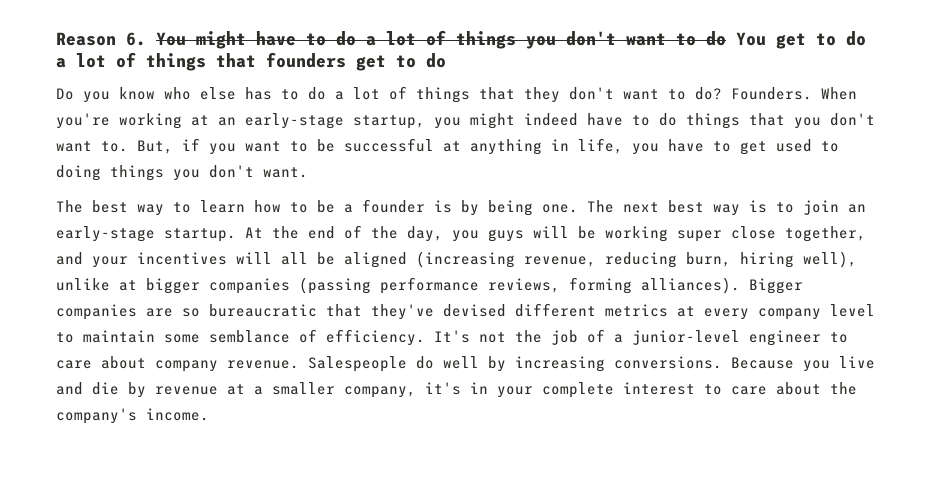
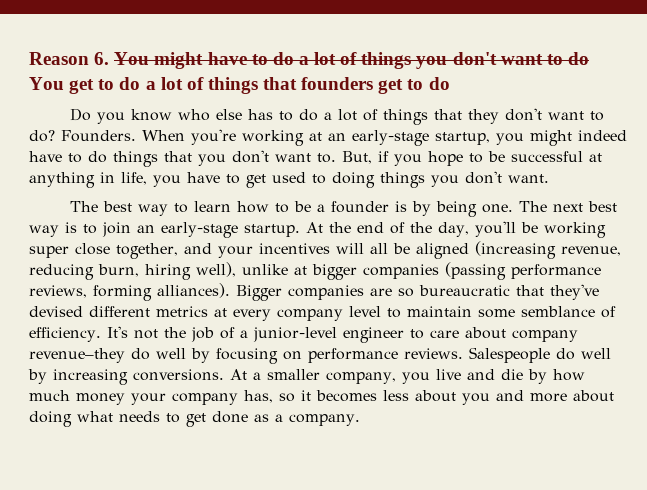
- But, if you want to be successful at anything in life, you have to get used to doing things you don't want.
+ But, if you hope to be successful at anything in life, you have to get used to doing things you don't want.
- At the end of the day, you guys will be working super close together, and your incentives will all be aligned (increasing revenue, reducing burn, hiring well), unlike at bigger companies (passing performance reviews, forming alliances).
+ At the end of the day, you'll be working super close together, and your incentives will all be aligned (increasing revenue, reducing burn, hiring well), unlike at bigger companies (passing performance reviews, forming alliances).
- It's not the job of a junior-level engineer to care about company revenue.
+ It's not the job of a junior-level engineer to care about company revenue–they do well by focusing on performance reviews.
- Because you live and die by revenue at a smaller company, it's in your complete interest to care about the company's income.
+ At a smaller company, you live and die by how much money your company has, so it becomes less about you and more about doing what needs to get done as a company.

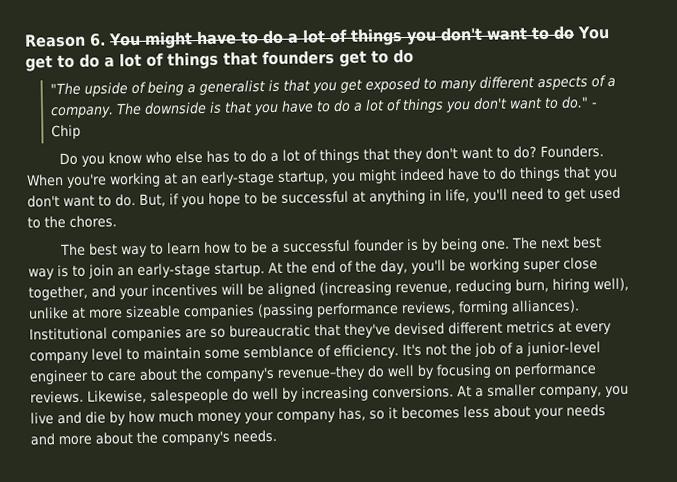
+ "The upside of being a generalist is that you get exposed to many different aspects of a company. The downside is that you have to do a lot of things you don't want to do." - Chip
- When you're working at an early-stage startup, you might indeed have to do things that you don't want to.
+ When you're working at an early-stage startup, you might indeed have to do things that you don't want to do.
- But, if you hope to be successful at anything in life, you have to get used to doing things you don't want.
+ But, if you hope to be successful at anything in life, you'll need to get used to the chores.
- The best way to learn how to be a founder is by being one.
+ The best way to learn how to be a successful founder is by being one.
- At the end of the day, you'll be working super close together, and your incentives will all be aligned (increasing revenue, reducing burn, hiring well), unlike at bigger companies (passing performance reviews, forming alliances).
+ At the end of the day, you'll be working super close together, and your incentives will be aligned (increasing revenue, reducing burn, hiring well), unlike at more sizeable companies (passing performance reviews, forming alliances).
- Bigger companies are so bureaucratic that they've devised different metrics at every company level to maintain some semblance of efficiency.
+ Institutional companies are so bureaucratic that they've devised different metrics at every company level to maintain some semblance of efficiency.
- It's not the job of a junior-level engineer to care about company revenue–they do well by focusing on performance reviews.
+ It's not the job of a junior-level engineer to care about the company's revenue–they do well by focusing on performance reviews.
- Salespeople do well by increasing conversions.
+ Likewise, salespeople do well by increasing conversions.
- At a smaller company, you live and die by how much money your company has, so it becomes less about you and more about doing what needs to get done as a company.
+ At a smaller company, you live and die by how much money your company has, so it becomes less about your needs and more about the company's needs.

